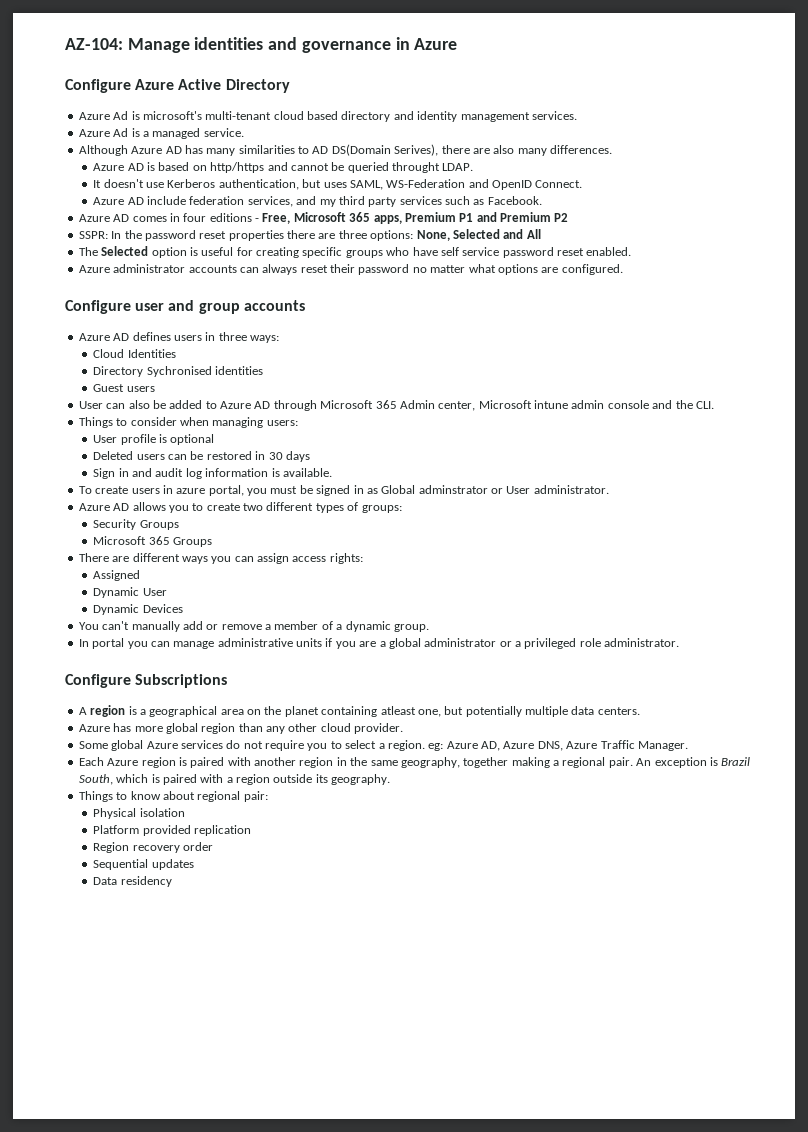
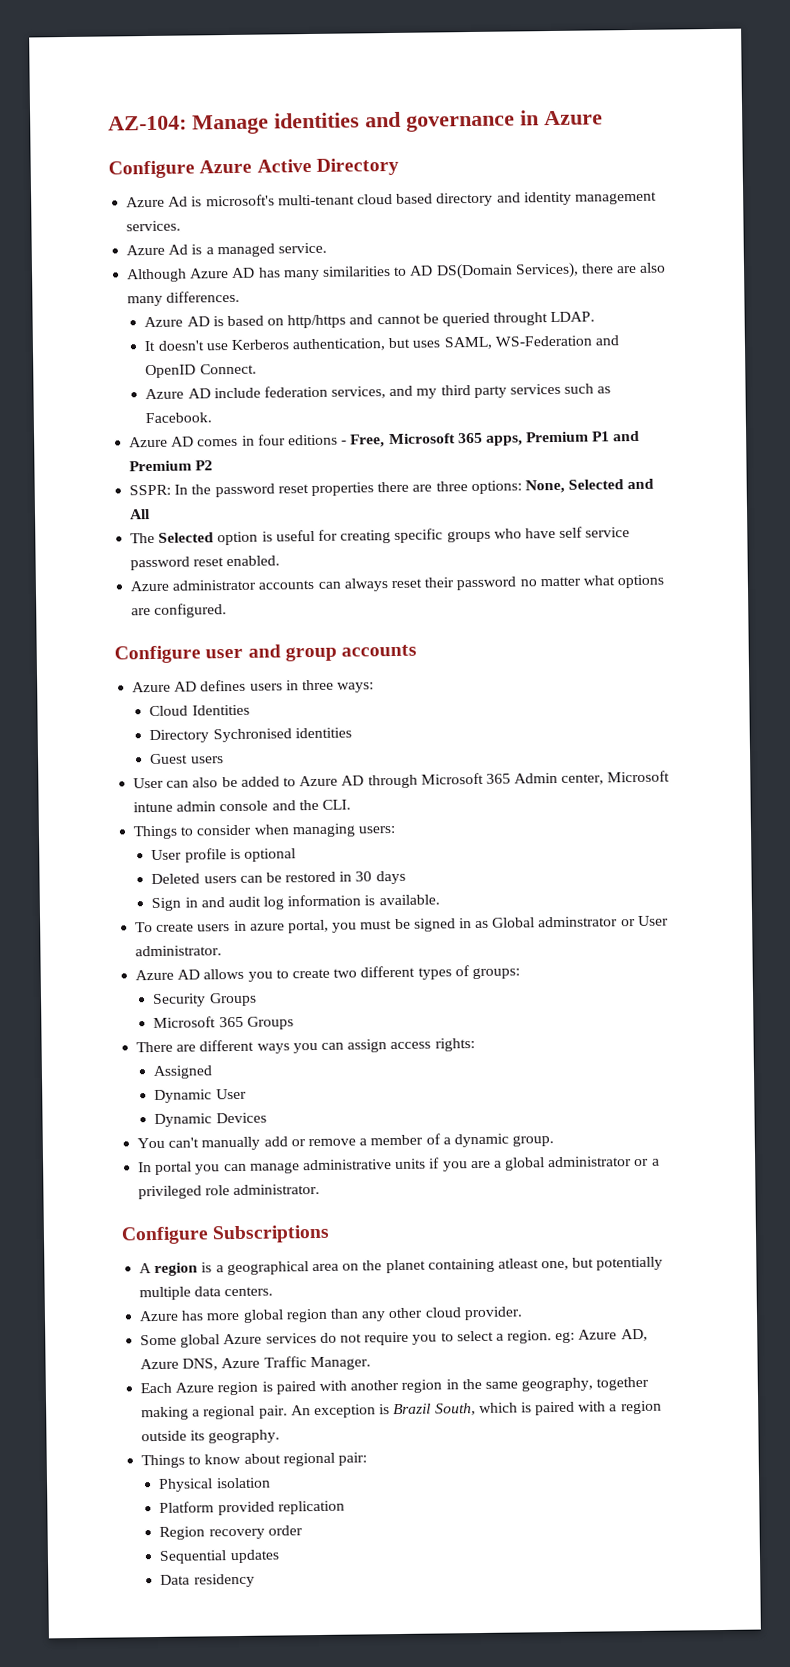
- Although Azure AD has many similarities to AD DS(Domain Serives), there are also many differences.
+ Although Azure AD has many similarities to AD DS(Domain Services), there are also many differences.

